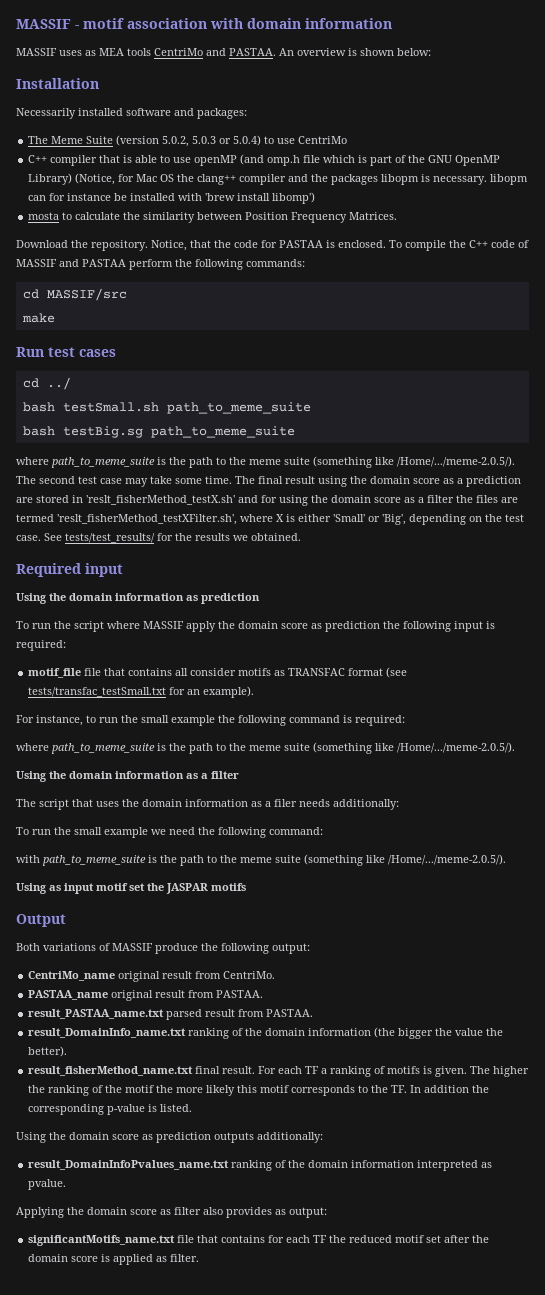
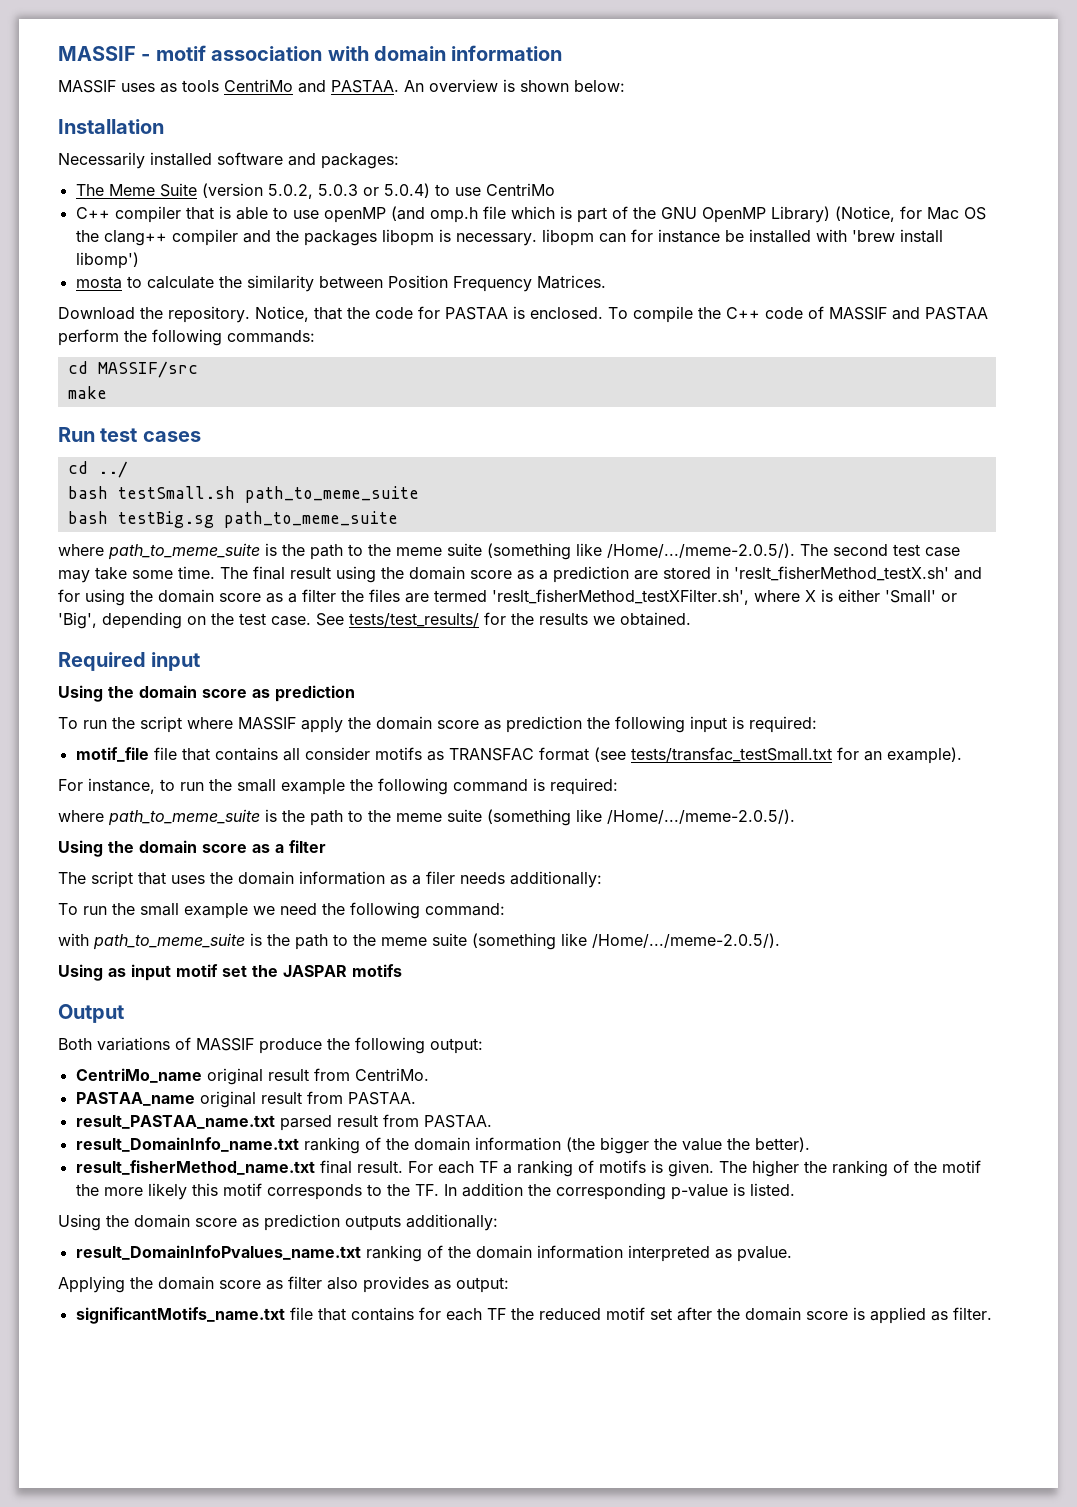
- MASSIF uses as MEA tools CentriMo and PASTAA.
+ MASSIF uses as tools CentriMo and PASTAA.
  Required input
- Using the domain information as prediction
+ Using the domain score as prediction
- Using the domain information as a filter
+ Using the domain score as a filter

